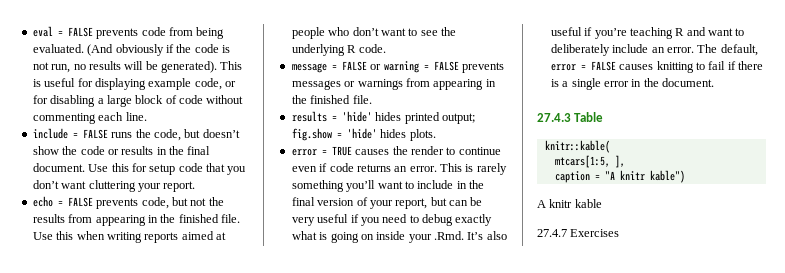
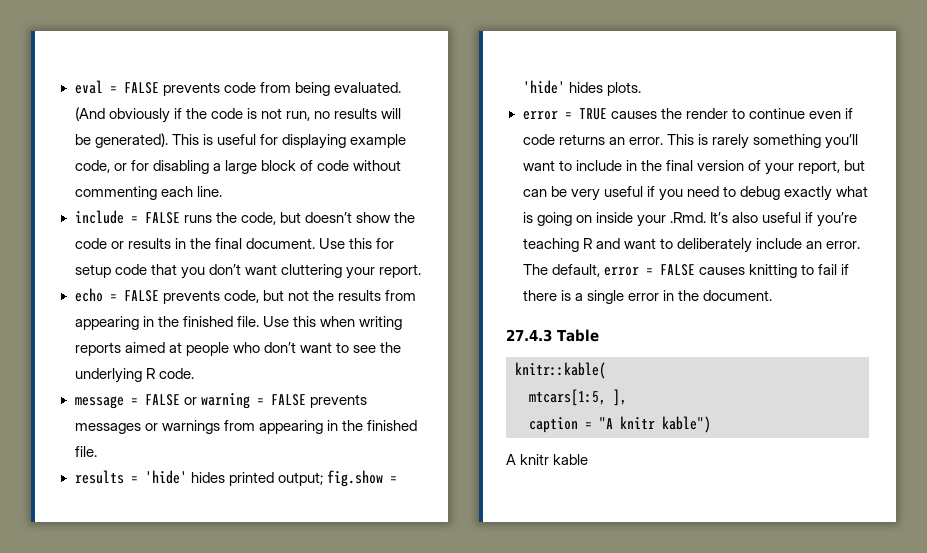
- 27.4.7 Exercises

